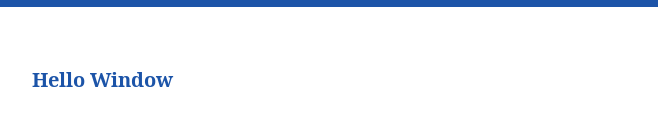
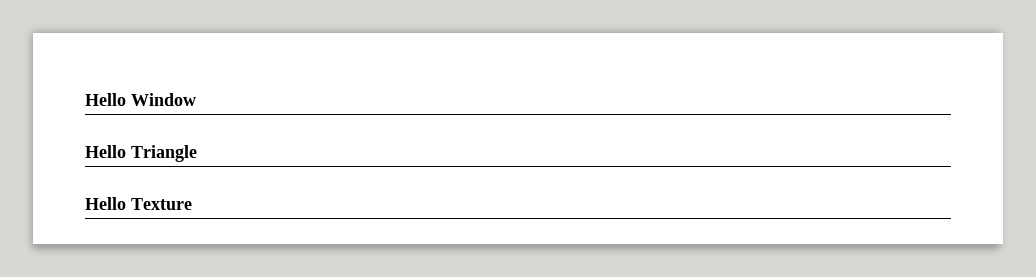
+ Hello Triangle
+ Hello Texture

